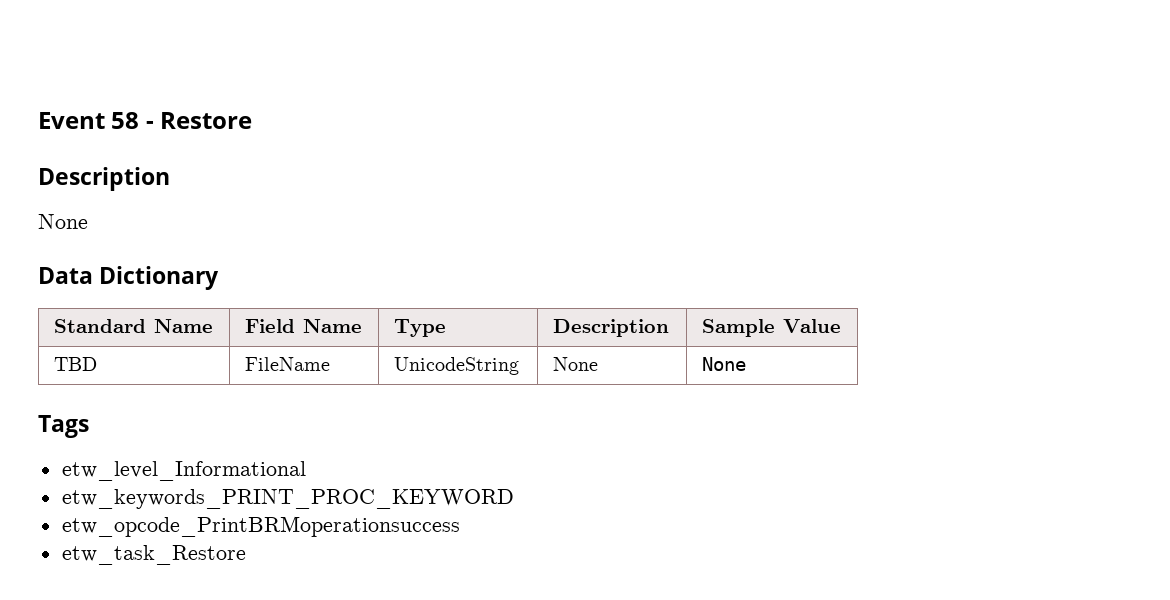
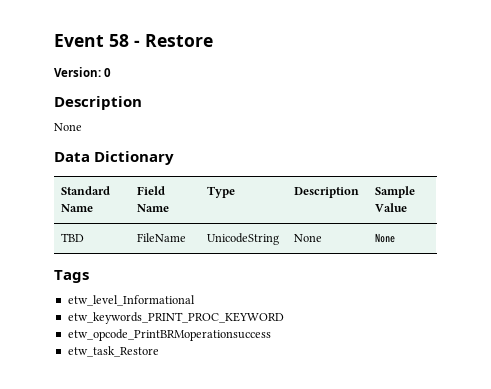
+ Version: 0

